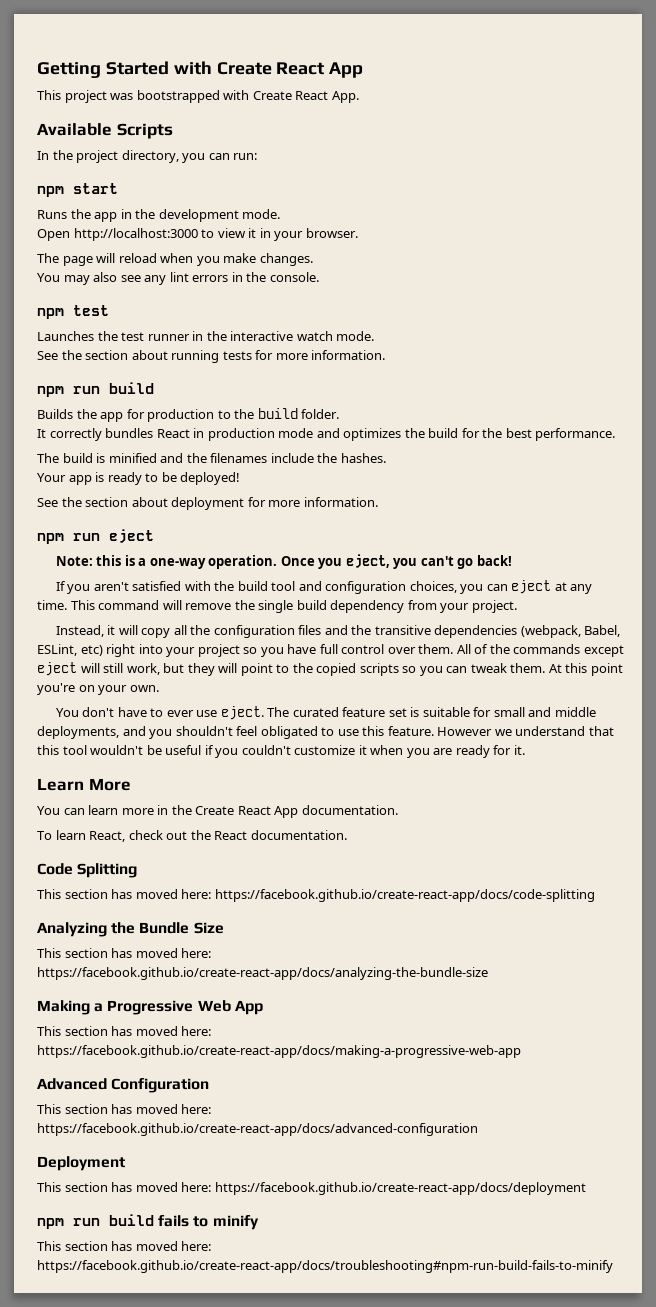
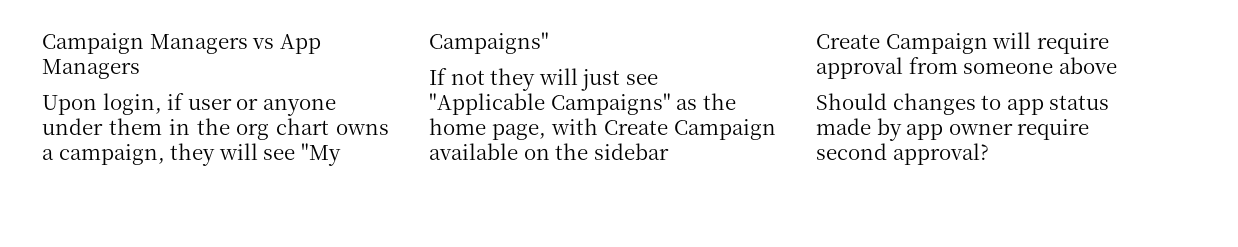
- Getting Started with Create React App
- This project was bootstrapped with Create React App.
- Available Scripts
- In the project directory, you can run:
- npm start
- Runs the app in the development mode.
- Open http://localhost:3000 to view it in your browser.
- The page will reload when you make changes.
- You may also see any lint errors in the console.
- npm test
- Launches the test runner in the interactive watch mode.
- See the section about running tests for more information.
- npm run build
- Builds the app for production to the build folder.
- It correctly bundles React in production mode and optimizes the build for the best performance.
- The build is minified and the filenames include the hashes.
- Your app is ready to be deployed!
- See the section about deployment for more information.
- npm run eject
- Note: this is a one-way operation. Once you eject, you can't go back!
- If you aren't satisfied with the build tool and configuration choices, you can eject at any time. This command will remove the single build dependency from your project.
- Instead, it will copy all the configuration files and the transitive dependencies (webpack, Babel, ESLint, etc) right into your project so you have full control over them. All of the commands except eject will still work, but they will point to the copied scripts so you can tweak them. At this point you're on your own.
- You don't have to ever use eject. The curated feature set is suitable for small and middle deployments, and you shouldn't feel obligated to use this feature. However we understand that this tool wouldn't be useful if you couldn't customize it when you are ready for it.
- Learn More
- You can learn more in the Create React App documentation.
- To learn React, check out the React documentation.
- Code Splitting
- This section has moved here: https://facebook.github.io/create-react-app/docs/code-splitting
- Analyzing the Bundle Size
- This section has moved here: https://facebook.github.io/create-react-app/docs/analyzing-the-bundle-size
- Making a Progressive Web App
- This section has moved here: https://facebook.github.io/create-react-app/docs/making-a-progressive-web-app
- Advanced Configuration
- This section has moved here: https://facebook.github.io/create-react-app/docs/advanced-configuration
- Deployment
- This section has moved here: https://facebook.github.io/create-react-app/docs/deployment
- npm run build fails to minify
- This section has moved here: https://facebook.github.io/create-react-app/docs/troubleshooting#npm-run-build-fails-to-minify
+ Campaign Managers vs App Managers
+ Upon login, if user or anyone under them in the org chart owns a campaign, they will see "My Campaigns"
+ If not they will just see "Applicable Campaigns" as the home page, with Create Campaign available on the sidebar
+ Create Campaign will require approval from someone above
+ Should changes to app status made by app owner require second approval?

